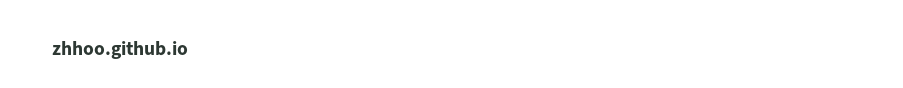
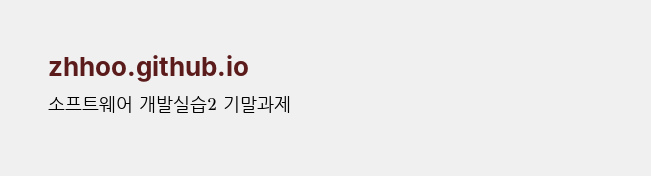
+ 소프트웨어 개발실습2 기말과제

